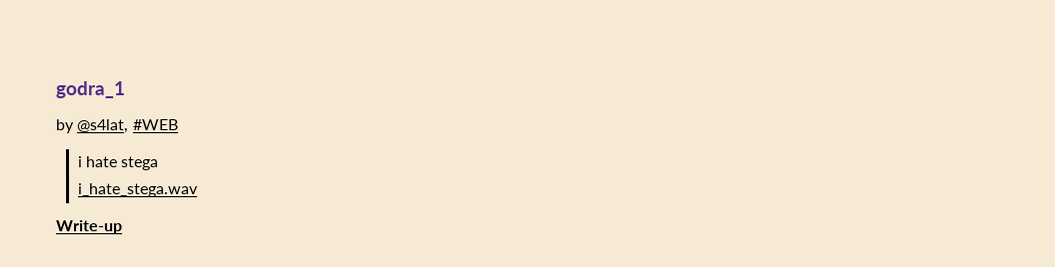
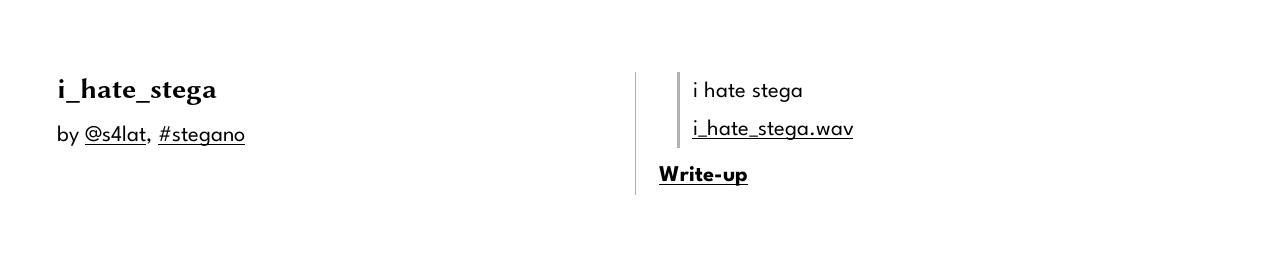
- godra_1
+ i_hate_stega
- by @s4lat, #WEB
+ by @s4lat, #stegano

